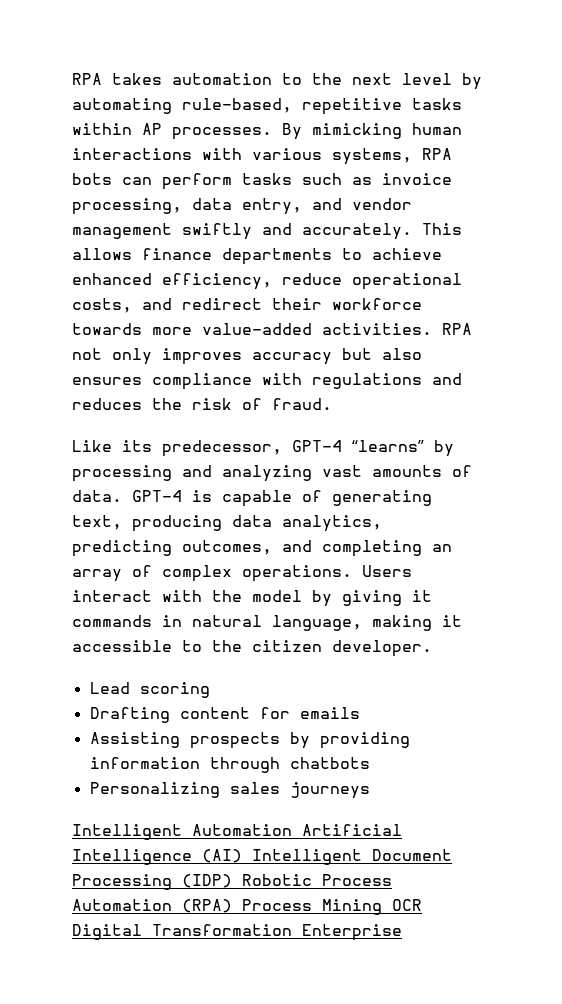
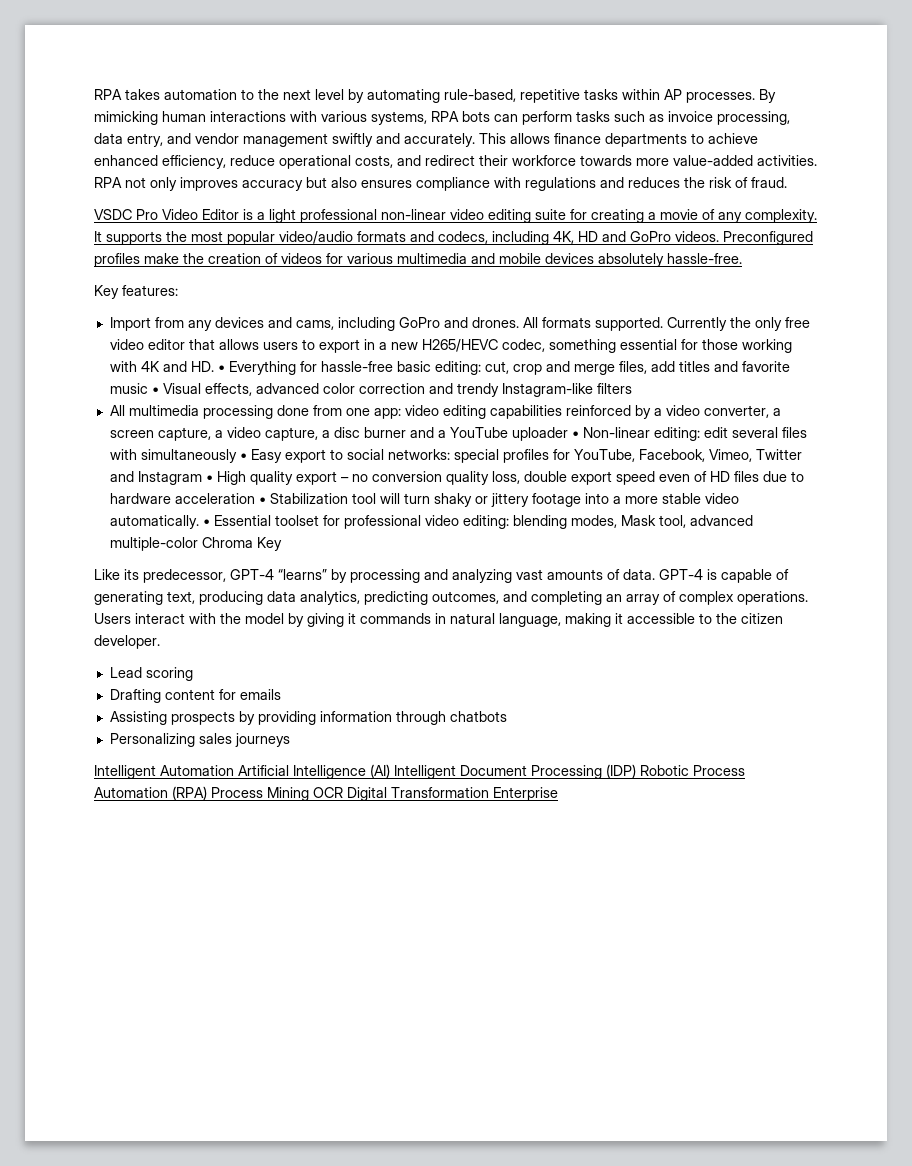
+ VSDC Pro Video Editor is a light professional non-linear video editing suite for creating a movie of any complexity. It supports the most popular video/audio formats and codecs, including 4K, HD and GoPro videos. Preconfigured profiles make the creation of videos for various multimedia and mobile devices absolutely hassle-free.
+ Key features:
+ Import from any devices and cams, including GoPro and drones. All formats supported. Сurrently the only free video editor that allows users to export in a new H265/HEVC codec, something essential for those working with 4K and HD. • Everything for hassle-free basic editing: cut, crop and merge files, add titles and favorite music • Visual effects, advanced color correction and trendy Instagram-like filters
+ All multimedia processing done from one app: video editing capabilities reinforced by a video converter, a screen capture, a video capture, a disc burner and a YouTube uploader • Non-linear editing: edit several files with simultaneously • Easy export to social networks: special profiles for YouTube, Facebook, Vimeo, Twitter and Instagram • High quality export – no conversion quality loss, double export speed even of HD files due to hardware acceleration • Stabilization tool will turn shaky or jittery footage into a more stable video automatically. • Essential toolset for professional video editing: blending modes, Mask tool, advanced multiple-color Chroma Key

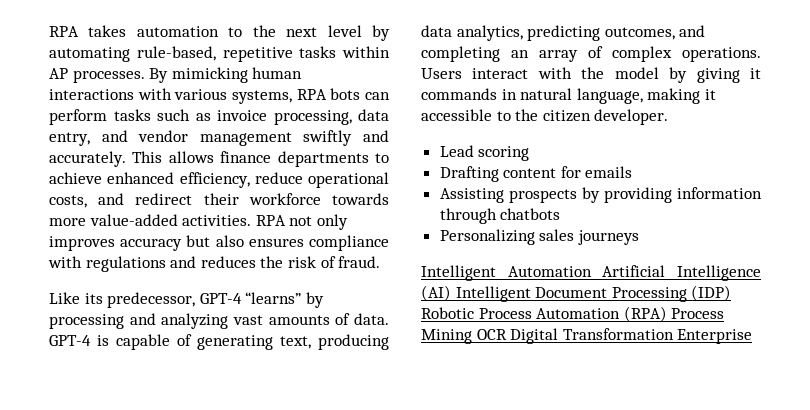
- VSDC Pro Video Editor is a light professional non-linear video editing suite for creating a movie of any complexity. It supports the most popular video/audio formats and codecs, including 4K, HD and GoPro videos. Preconfigured profiles make the creation of videos for various multimedia and mobile devices absolutely hassle-free.
- Key features:
- Import from any devices and cams, including GoPro and drones. All formats supported. Сurrently the only free video editor that allows users to export in a new H265/HEVC codec, something essential for those working with 4K and HD. • Everything for hassle-free basic editing: cut, crop and merge files, add titles and favorite music • Visual effects, advanced color correction and trendy Instagram-like filters
- All multimedia processing done from one app: video editing capabilities reinforced by a video converter, a screen capture, a video capture, a disc burner and a YouTube uploader • Non-linear editing: edit several files with simultaneously • Easy export to social networks: special profiles for YouTube, Facebook, Vimeo, Twitter and Instagram • High quality export – no conversion quality loss, double export speed even of HD files due to hardware acceleration • Stabilization tool will turn shaky or jittery footage into a more stable video automatically. • Essential toolset for professional video editing: blending modes, Mask tool, advanced multiple-color Chroma Key

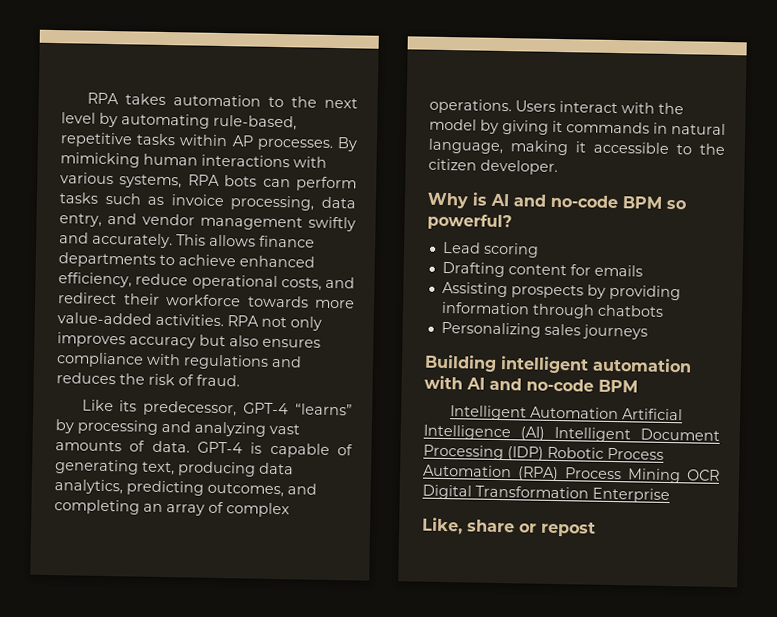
+ Why is AI and no-code BPM so powerful?
+ Building intelligent automation with AI and no-code BPM
+ Like, share or repost

